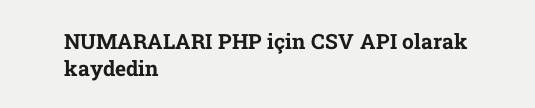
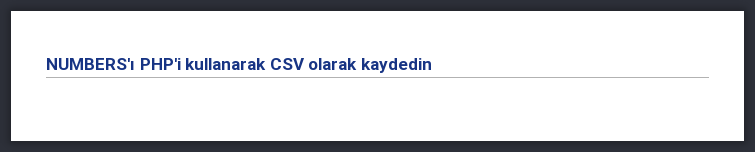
- NUMARALARI PHP için CSV API olarak kaydedin
+ NUMBERS'ı PHP'i kullanarak CSV olarak kaydedin

